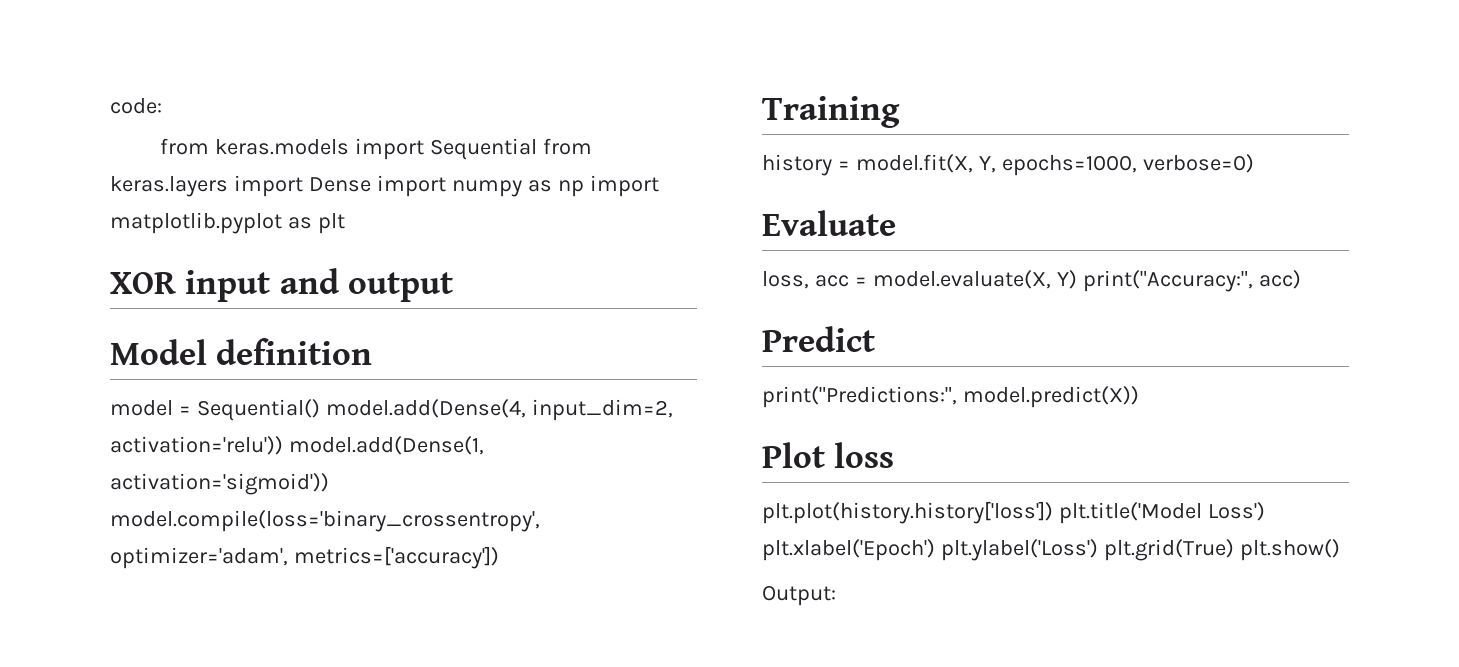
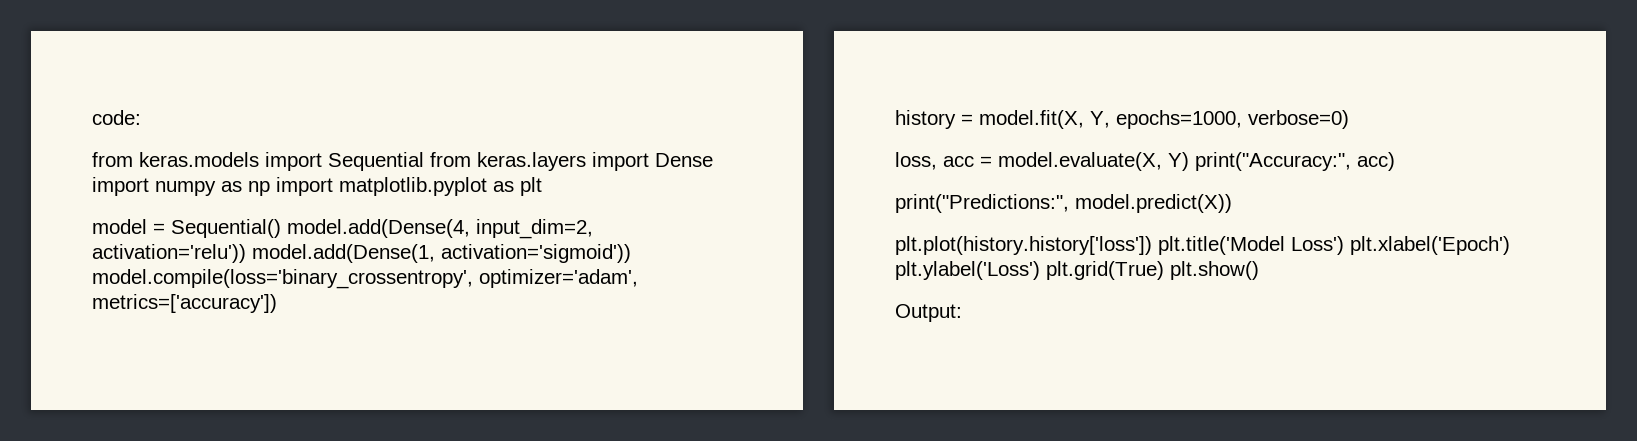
- XOR input and output
- Model definition
- Training
- Evaluate
- Predict
- Plot loss

